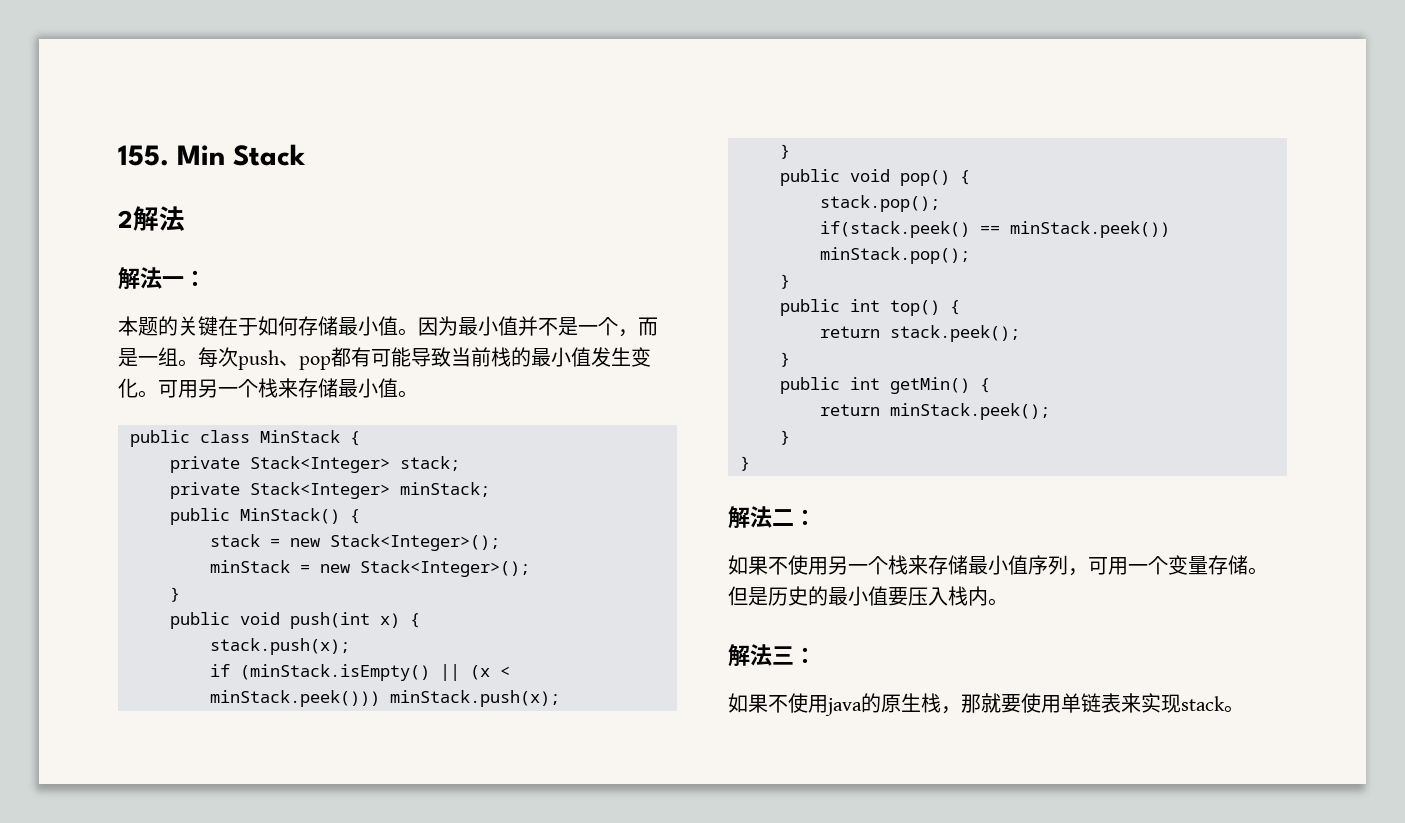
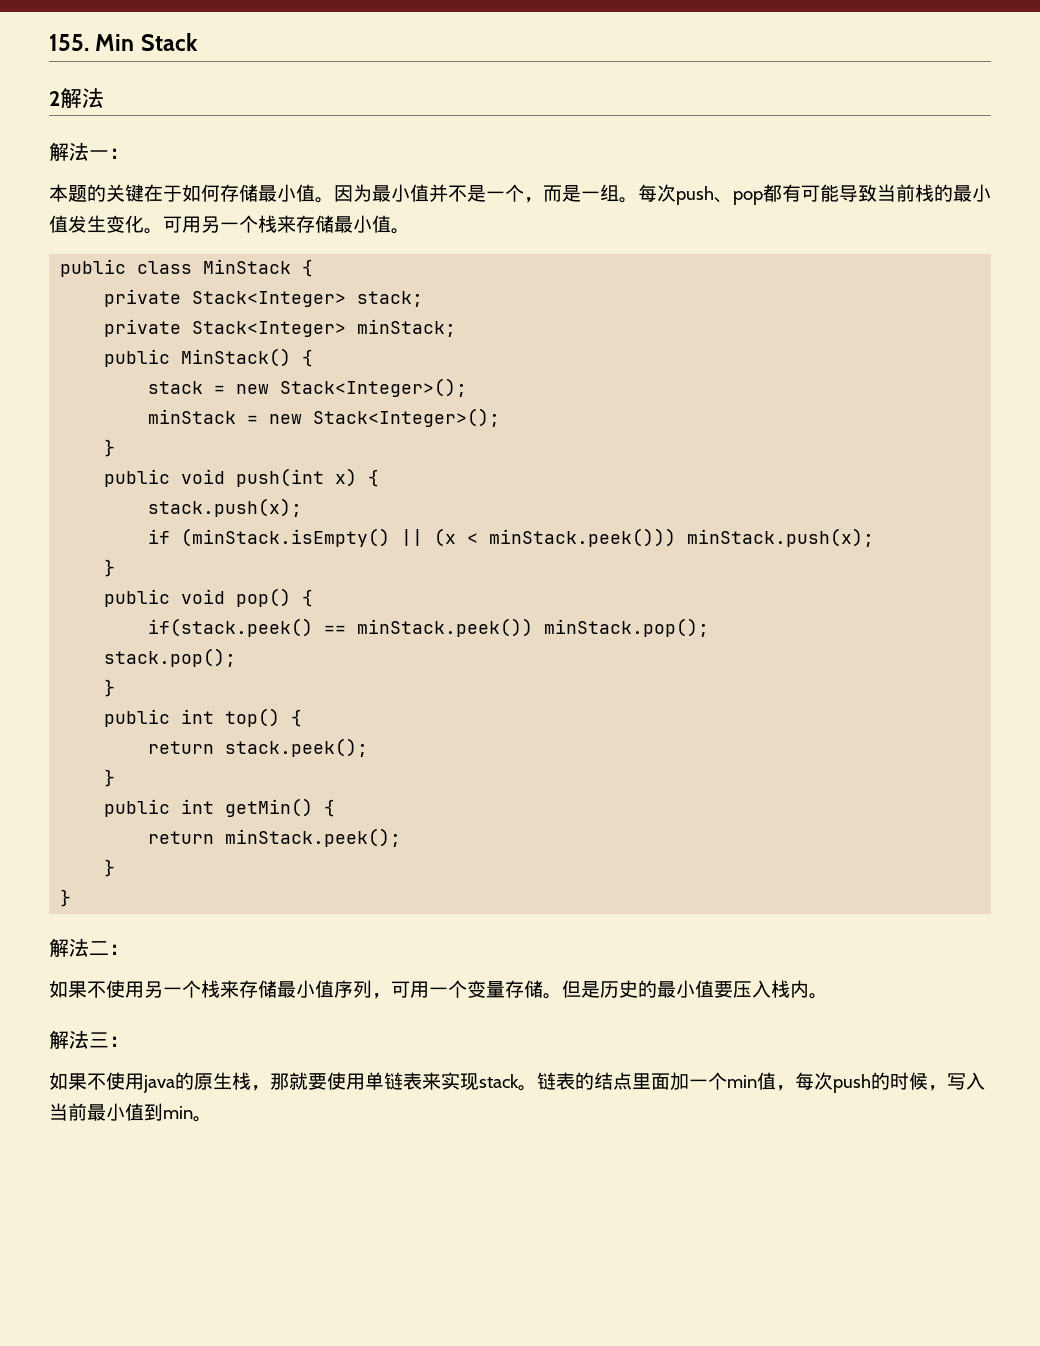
- stack.pop();
+ stack.pop();
+ 链表的结点里面加一个min值，每次push的时候，写入当前最小值到min。

